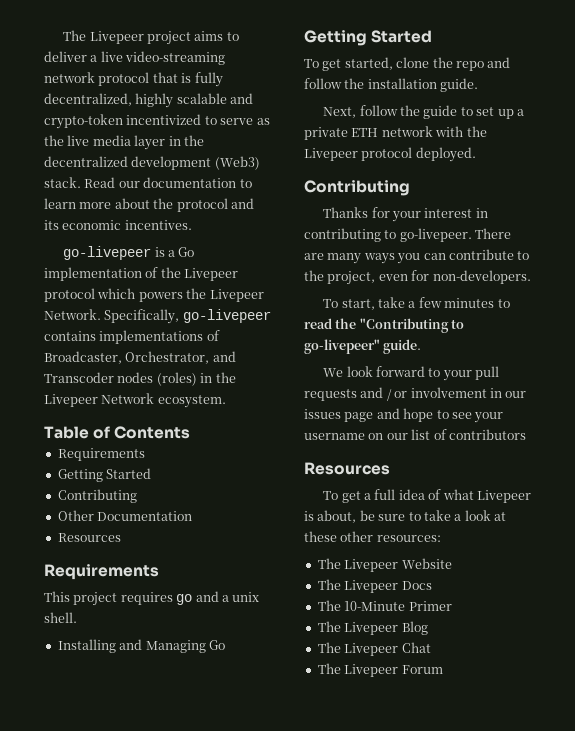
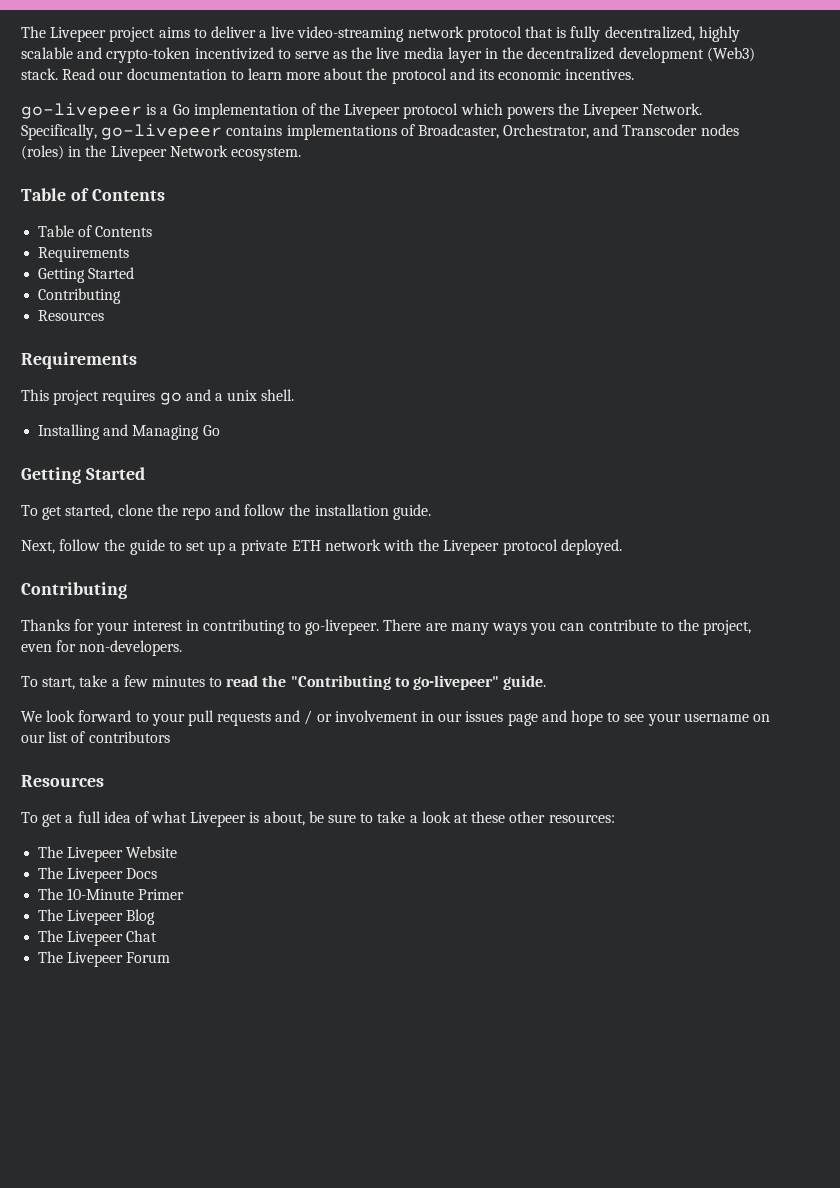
  Specifically, go-livepeer contains implementations of Broadcaster, Orchestrator, and Transcoder nodes (roles) in the Livepeer Network ecosystem.
+ Table of Contents
- Other Documentation

